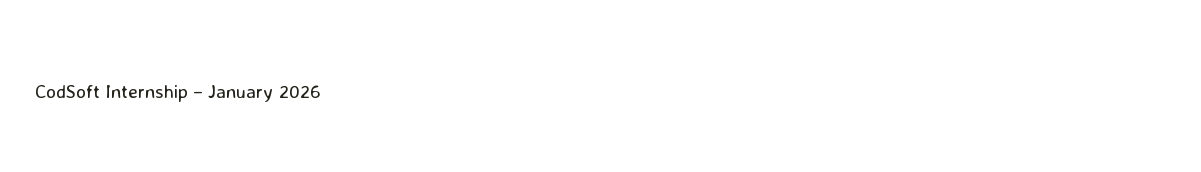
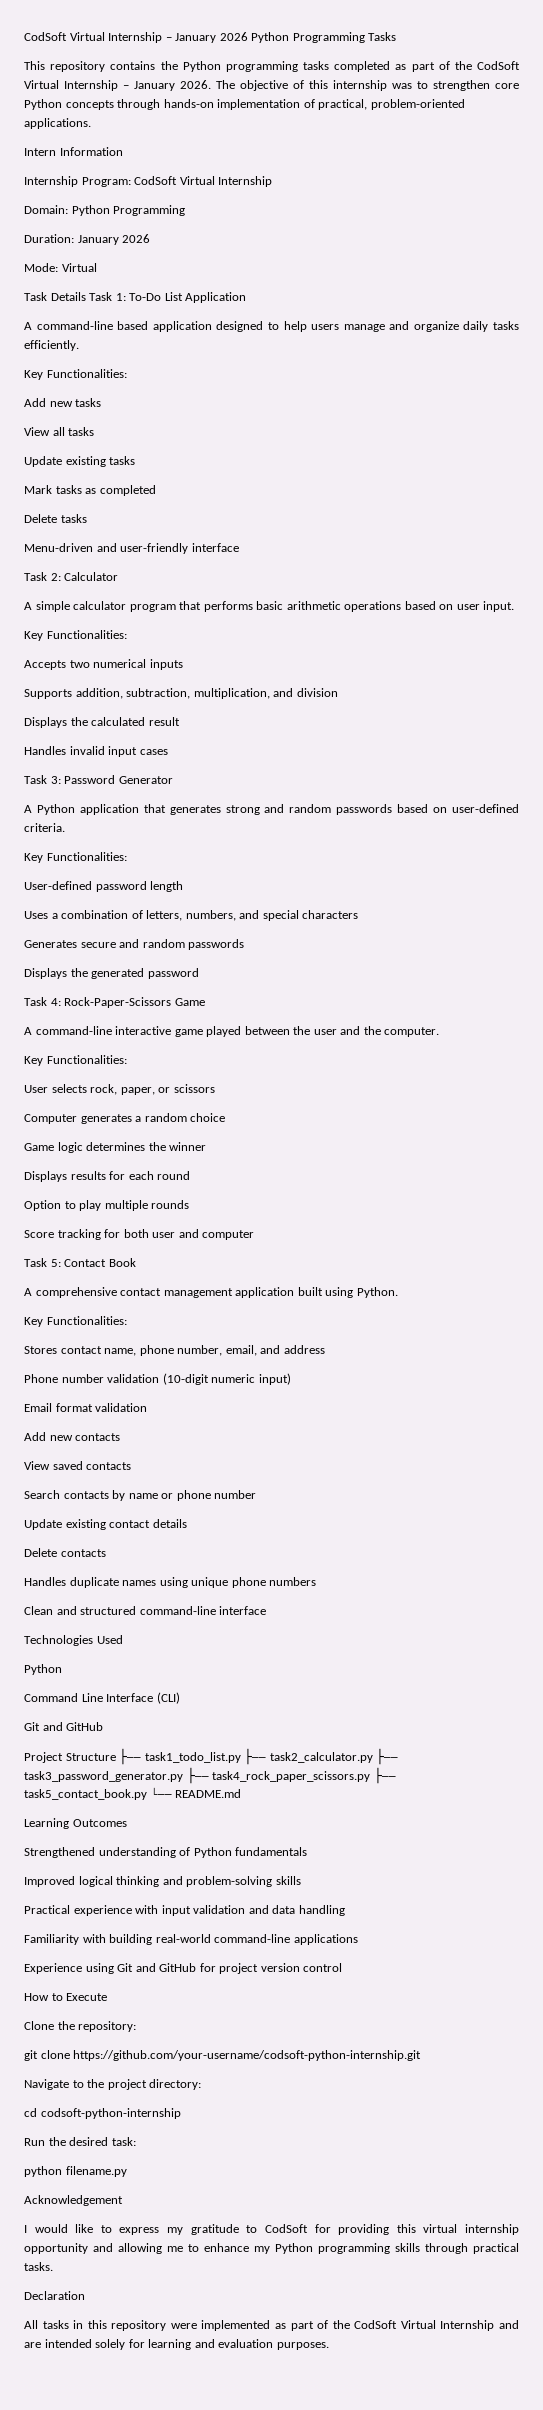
- CodSoft Internship – January 2026
+ CodSoft Virtual Internship – January 2026 Python Programming Tasks
+ This repository contains the Python programming tasks completed as part of the CodSoft Virtual Internship – January 2026. The objective of this internship was to strengthen core Python concepts through hands-on implementation of practical, problem-oriented applications.
+ Intern Information
+ Internship Program: CodSoft Virtual Internship
+ Domain: Python Programming
+ Duration: January 2026
+ Mode: Virtual
+ Task Details Task 1: To-Do List Application
+ A command-line based application designed to help users manage and organize daily tasks efficiently.
+ Key Functionalities:
+ Add new tasks
+ View all tasks
+ Update existing tasks
+ Mark tasks as completed
+ Delete tasks
+ Menu-driven and user-friendly interface
+ Task 2: Calculator
+ A simple calculator program that performs basic arithmetic operations based on user input.
+ Key Functionalities:
+ Accepts two numerical inputs
+ Supports addition, subtraction, multiplication, and division
+ Displays the calculated result
+ Handles invalid input cases
+ Task 3: Password Generator
+ A Python application that generates strong and random passwords based on user-defined criteria.
+ Key Functionalities:
+ User-defined password length
+ Uses a combination of letters, numbers, and special characters
+ Generates secure and random passwords
+ Displays the generated password
+ Task 4: Rock-Paper-Scissors Game
+ A command-line interactive game played between the user and the computer.
+ Key Functionalities:
+ User selects rock, paper, or scissors
+ Computer generates a random choice
+ Game logic determines the winner
+ Displays results for each round
+ Option to play multiple rounds
+ Score tracking for both user and computer
+ Task 5: Contact Book
+ A comprehensive contact management application built using Python.
+ Key Functionalities:
+ Stores contact name, phone number, email, and address
+ Phone number validation (10-digit numeric input)
+ Email format validation
+ Add new contacts
+ View saved contacts
+ Search contacts by name or phone number
+ Update existing contact details
+ Delete contacts
+ Handles duplicate names using unique phone numbers
+ Clean and structured command-line interface
+ Technologies Used
+ Python
+ Command Line Interface (CLI)
+ Git and GitHub
+ Project Structure ├── task1_todo_list.py ├── task2_calculator.py ├── task3_password_generator.py ├── task4_rock_paper_scissors.py ├── task5_contact_book.py └── README.md
+ Learning Outcomes
+ Strengthened understanding of Python fundamentals
+ Improved logical thinking and problem-solving skills
+ Practical experience with input validation and data handling
+ Familiarity with building real-world command-line applications
+ Experience using Git and GitHub for project version control
+ How to Execute
+ Clone the repository:
+ git clone https://github.com/your-username/codsoft-python-internship.git
+ Navigate to the project directory:
+ cd codsoft-python-internship
+ Run the desired task:
+ python filename.py
+ Acknowledgement
+ I would like to express my gratitude to CodSoft for providing this virtual internship opportunity and allowing me to enhance my Python programming skills through practical tasks.
+ Declaration
+ All tasks in this repository were implemented as part of the CodSoft Virtual Internship and are intended solely for learning and evaluation purposes.

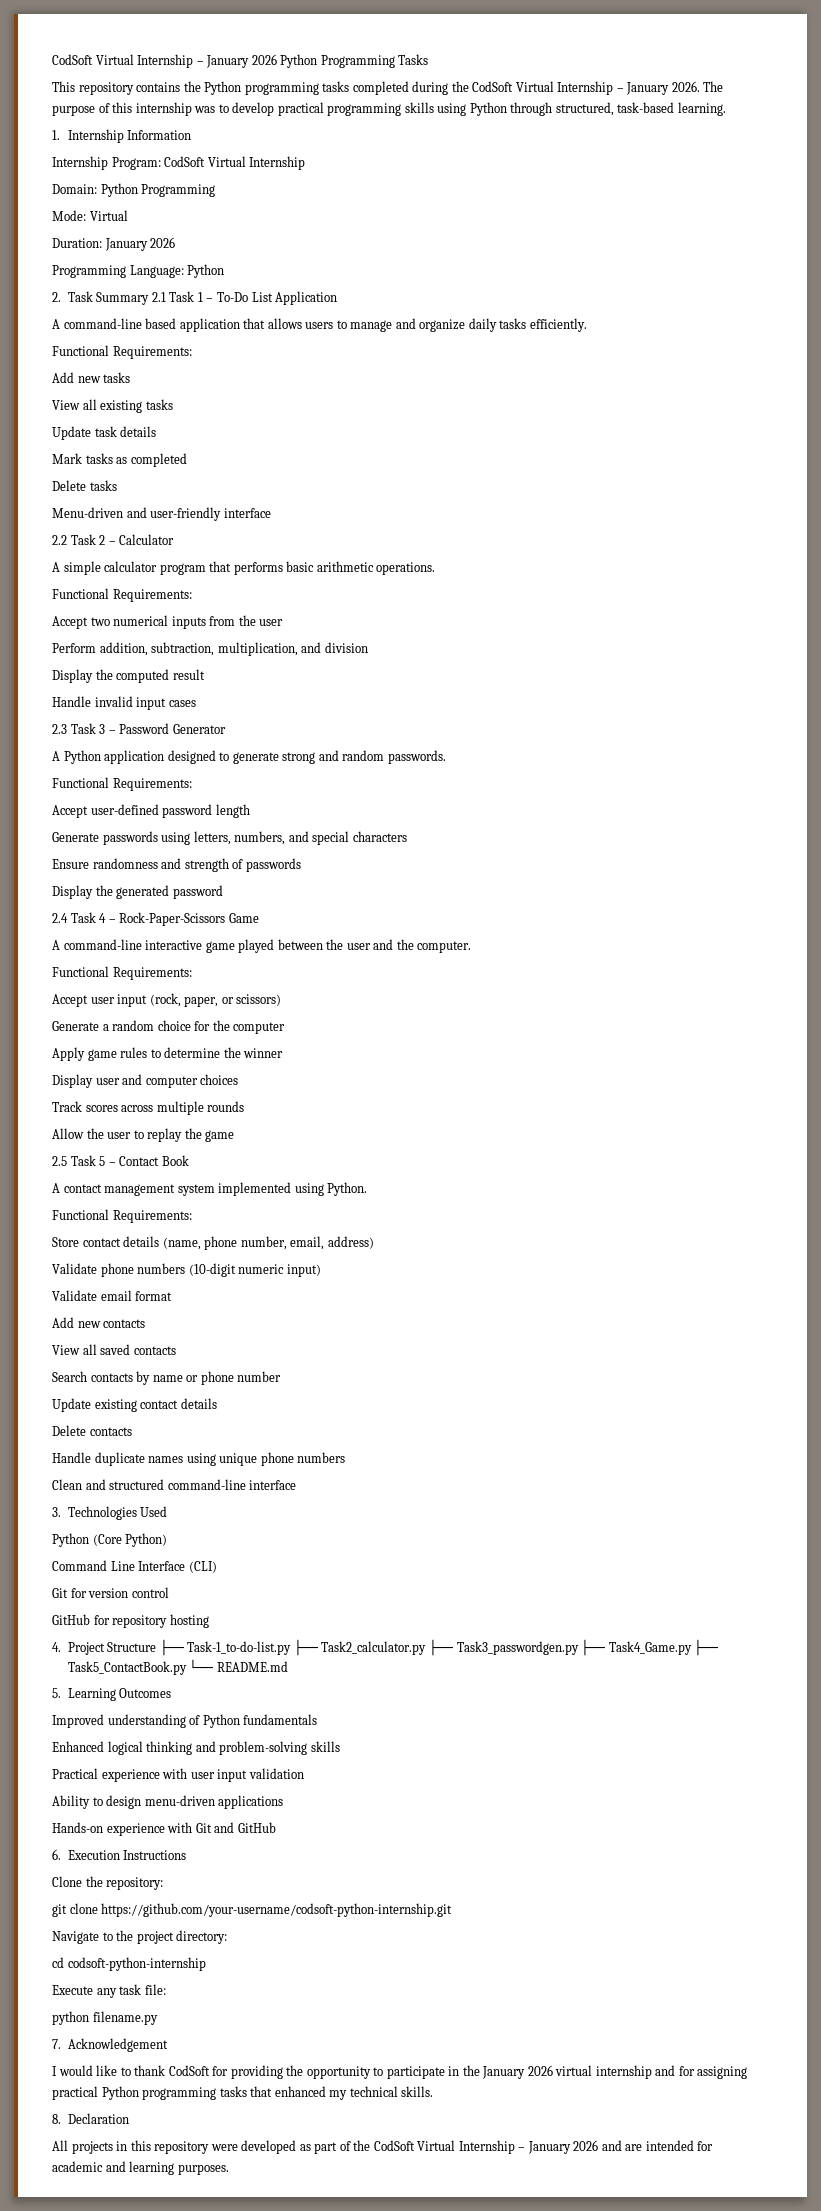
- This repository contains the Python programming tasks completed as part of the CodSoft Virtual Internship – January 2026.
+ This repository contains the Python programming tasks completed during the CodSoft Virtual Internship – January 2026.
- The objective of this internship was to strengthen core Python concepts through hands-on implementation of practical, problem-oriented applications.
- Intern Information
+ The purpose of this internship was to develop practical programming skills using Python through structured, task-based learning.
+ 1. Internship Information
+ Mode: Virtual
- Mode: Virtual
- Task Details Task 1: To-Do List Application
+ Programming Language: Python
+ 2. Task Summary 2.1 Task 1 – To-Do List Application
- A command-line based application designed to help users manage and organize daily tasks efficiently.
- Key Functionalities:
+ A command-line based application that allows users to manage and organize daily tasks efficiently.
+ Functional Requirements:
- View all tasks
+ View all existing tasks
- Update existing tasks
+ Update task details
- Task 2: Calculator
+ 2.2 Task 2 – Calculator
- A simple calculator program that performs basic arithmetic operations based on user input.
- Key Functionalities:
- Accepts two numerical inputs
- Supports addition, subtraction, multiplication, and division
+ A simple calculator program that performs basic arithmetic operations.
+ Functional Requirements:
+ Accept two numerical inputs from the user
+ Perform addition, subtraction, multiplication, and division
- Displays the calculated result
+ Display the computed result
- Handles invalid input cases
+ Handle invalid input cases
- Task 3: Password Generator
+ 2.3 Task 3 – Password Generator
- A Python application that generates strong and random passwords based on user-defined criteria.
- Key Functionalities:
- User-defined password length
- Uses a combination of letters, numbers, and special characters
+ A Python application designed to generate strong and random passwords.
+ Functional Requirements:
+ Accept user-defined password length
+ Generate passwords using letters, numbers, and special characters
- Generates secure and random passwords
+ Ensure randomness and strength of passwords
- Displays the generated password
+ Display the generated password
- Task 4: Rock-Paper-Scissors Game
+ 2.4 Task 4 – Rock-Paper-Scissors Game
  A command-line interactive game played between the user and the computer.
- Key Functionalities:
- User selects rock, paper, or scissors
- Computer generates a random choice
- Game logic determines the winner
- Displays results for each round
- Option to play multiple rounds
- Score tracking for both user and computer
- Task 5: Contact Book
+ Functional Requirements:
+ Accept user input (rock, paper, or scissors)
+ Generate a random choice for the computer
+ Apply game rules to determine the winner
+ Display user and computer choices
+ Track scores across multiple rounds
+ Allow the user to replay the game
+ 2.5 Task 5 – Contact Book
- A comprehensive contact management application built using Python.
- Key Functionalities:
- Stores contact name, phone number, email, and address
- Phone number validation (10-digit numeric input)
+ A contact management system implemented using Python.
+ Functional Requirements:
+ Store contact details (name, phone number, email, address)
+ Validate phone numbers (10-digit numeric input)
- Email format validation
+ Validate email format
- View saved contacts
+ View all saved contacts
- Handles duplicate names using unique phone numbers
+ Handle duplicate names using unique phone numbers
- Technologies Used
- Python
+ 3. Technologies Used
+ Python (Core Python)
  Command Line Interface (CLI)
- Git and GitHub
- Project Structure ├── task1_todo_list.py ├── task2_calculator.py ├── task3_password_generator.py ├── task4_rock_paper_scissors.py ├── task5_contact_book.py └── README.md
+ Git for version control
+ GitHub for repository hosting
+ 4. Project Structure ├── Task-1_to-do-list.py ├── Task2_calculator.py ├── Task3_passwordgen.py ├── Task4_Game.py ├── Task5_ContactBook.py └── README.md
- Learning Outcomes
+ 5. Learning Outcomes
- Strengthened understanding of Python fundamentals
+ Improved understanding of Python fundamentals
- Improved logical thinking and problem-solving skills
+ Enhanced logical thinking and problem-solving skills
- Practical experience with input validation and data handling
- Familiarity with building real-world command-line applications
- Experience using Git and GitHub for project version control
- How to Execute
+ Practical experience with user input validation
+ Ability to design menu-driven applications
+ Hands-on experience with Git and GitHub
+ 6. Execution Instructions
- Run the desired task:
+ Execute any task file:
- Acknowledgement
+ 7. Acknowledgement
- I would like to express my gratitude to CodSoft for providing this virtual internship opportunity and allowing me to enhance my Python programming skills through practical tasks.
- Declaration
+ I would like to thank CodSoft for providing the opportunity to participate in the January 2026 virtual internship and for assigning practical Python programming tasks that enhanced my technical skills.
+ 8. Declaration
- All tasks in this repository were implemented as part of the CodSoft Virtual Internship and are intended solely for learning and evaluation purposes.
+ All projects in this repository were developed as part of the CodSoft Virtual Internship – January 2026 and are intended for academic and learning purposes.

